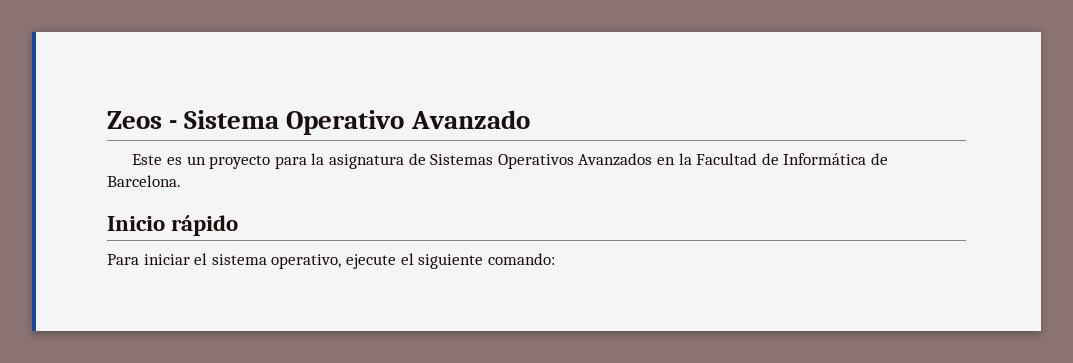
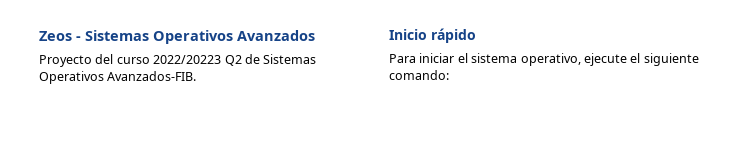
- Zeos - Sistema Operativo Avanzado
- Este es un proyecto para la asignatura de Sistemas Operativos Avanzados en la Facultad de Informática de Barcelona.
+ Zeos - Sistemas Operativos Avanzados
+ Proyecto del curso 2022/20223 Q2 de Sistemas Operativos Avanzados-FIB.

